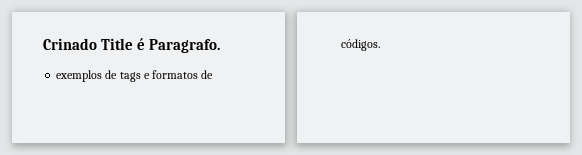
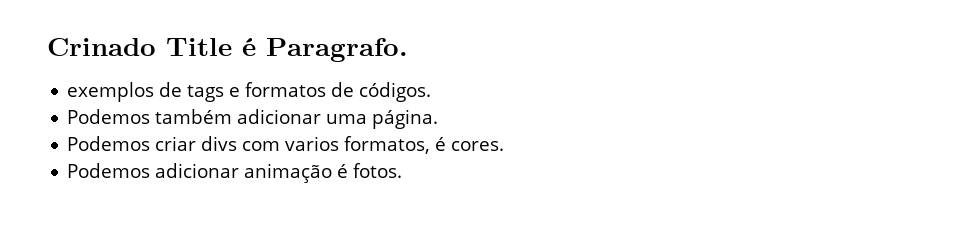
+ Podemos também adicionar uma página.
+ Podemos criar divs com varios formatos, é cores.
+ Podemos adicionar animação é fotos.

